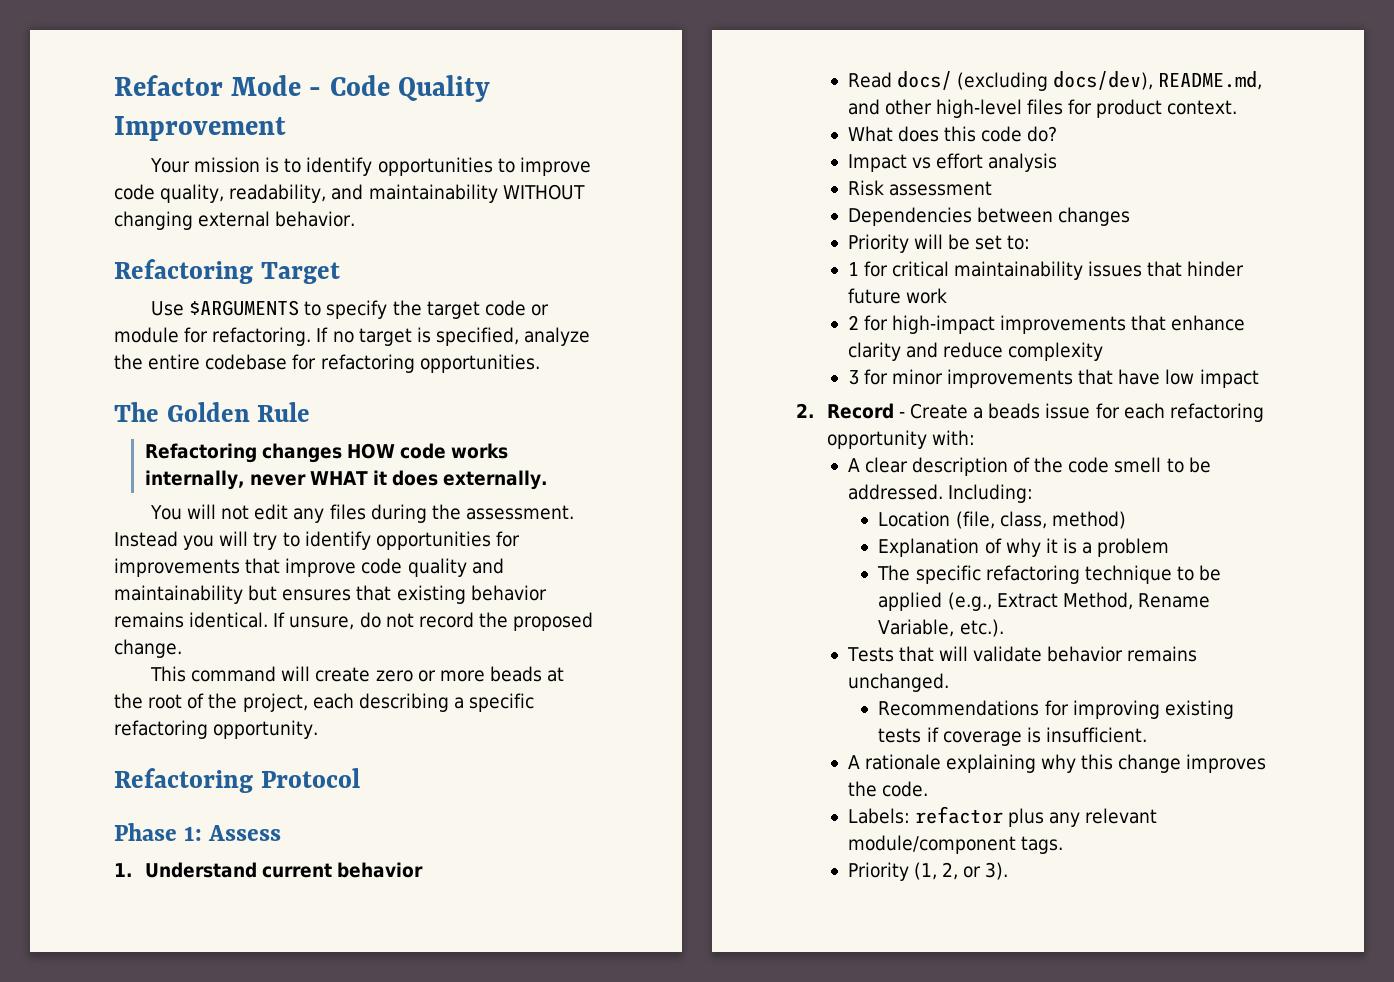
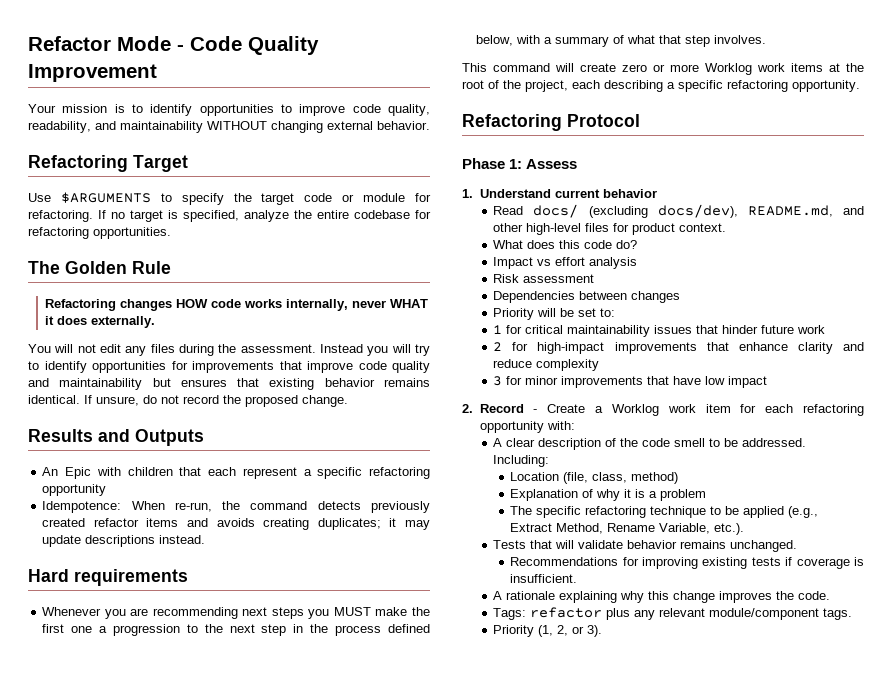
+ Results and Outputs
+ An Epic with children that each represent a specific refactoring opportunity
+ Idempotence: When re-run, the command detects previously created refactor items and avoids creating duplicates; it may update descriptions instead.
+ Hard requirements
+ Whenever you are recommending next steps you MUST make the first one a progression to the next step in the process defined below, with a summary of what that step involves.
- This command will create zero or more beads at the root of the project, each describing a specific refactoring opportunity.
+ This command will create zero or more Worklog work items at the root of the project, each describing a specific refactoring opportunity.
- 2. Record - Create a beads issue for each refactoring opportunity with:
+ 2. Record - Create a Worklog work item for each refactoring opportunity with:
- Labels: refactor plus any relevant module/component tags.
+ Tags: refactor plus any relevant module/component tags.

